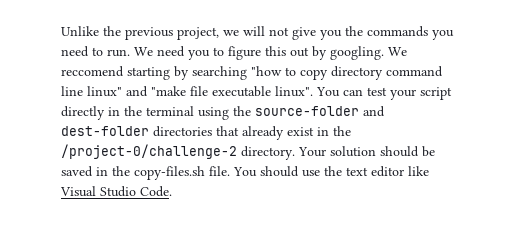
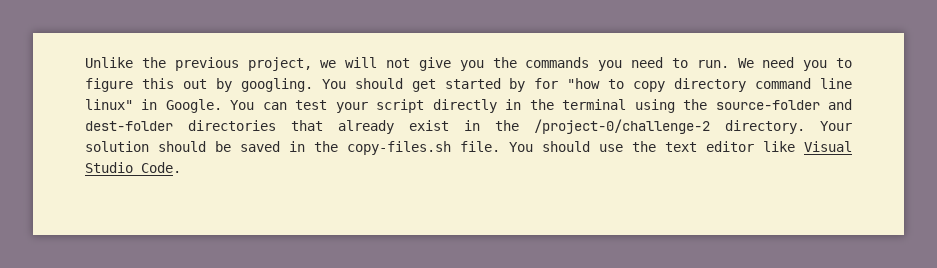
- We reccomend starting by searching "how to copy directory command line linux" and "make file executable linux".
+ You should get started by for "how to copy directory command line linux" in Google.

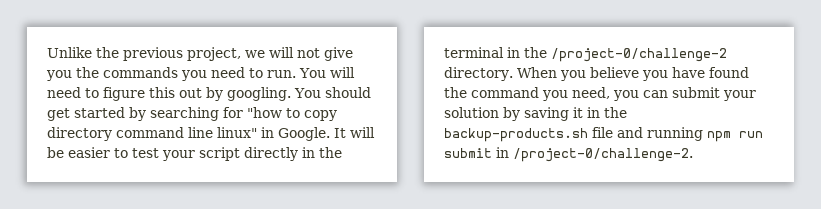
- We need you to figure this out by googling.
+ You will need to figure this out by googling.
- You should get started by for "how to copy directory command line linux" in Google.
+ You should get started by searching for "how to copy directory command line linux" in Google.
- You can test your script directly in the terminal using the source-folder and dest-folder directories that already exist in the /project-0/challenge-2 directory. Your solution should be saved in the copy-files.sh file. You should use the text editor like Visual Studio Code.
+ It will be easier to test your script directly in the terminal in the /project-0/challenge-2 directory. When you believe you have found the command you need, you can submit your solution by saving it in the backup-products.sh file and running npm run submit in /project-0/challenge-2.

